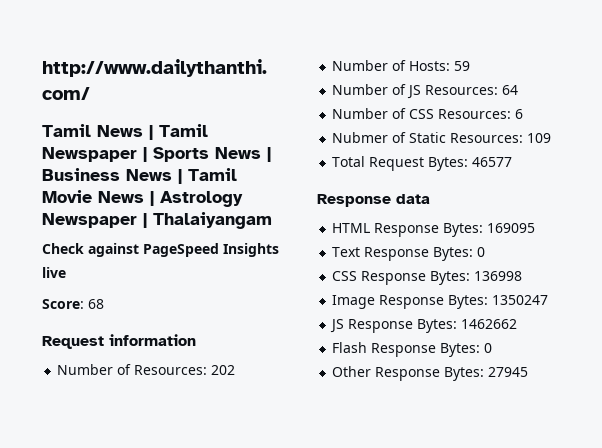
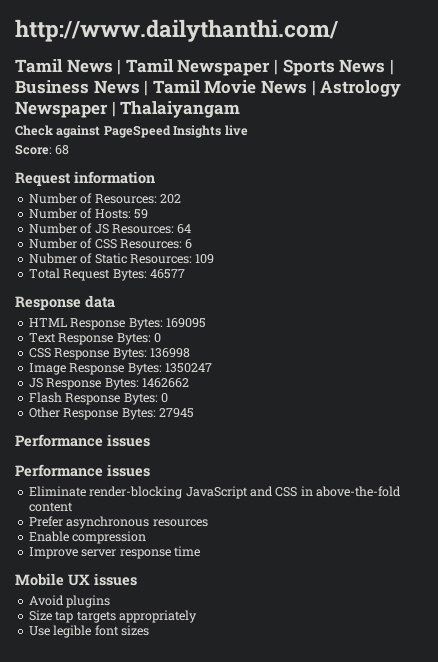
  Other Response Bytes: 27945
+ Performance issues
+ Performance issues
+ Eliminate render-blocking JavaScript and CSS in above-the-fold content
+ Prefer asynchronous resources
+ Enable compression
+ Improve server response time
+ Mobile UX issues
+ Avoid plugins
+ Size tap targets appropriately
+ Use legible font sizes

